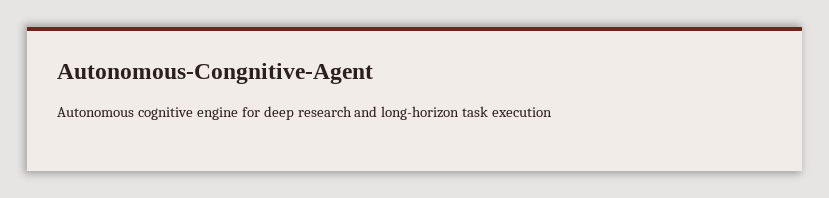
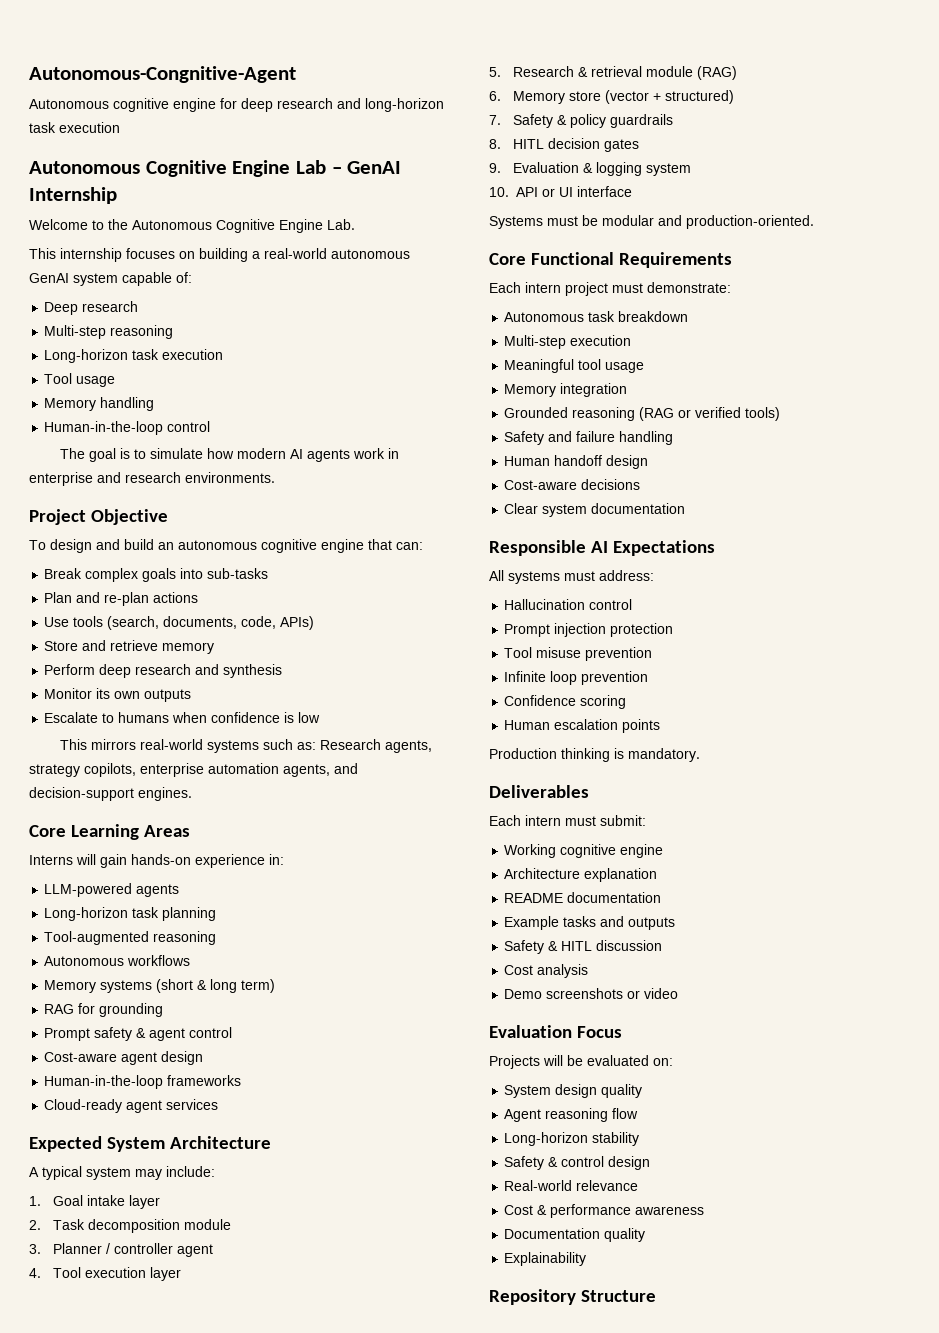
+ Autonomous Cognitive Engine Lab – GenAI Internship
+ Welcome to the Autonomous Cognitive Engine Lab.
+ This internship focuses on building a real-world autonomous GenAI system capable of:
+ Deep research
+ Multi-step reasoning
+ Long-horizon task execution
+ Tool usage
+ Memory handling
+ Human-in-the-loop control
+ The goal is to simulate how modern AI agents work in enterprise and research environments.
+ Project Objective
+ To design and build an autonomous cognitive engine that can:
+ Break complex goals into sub-tasks
+ Plan and re-plan actions
+ Use tools (search, documents, code, APIs)
+ Store and retrieve memory
+ Perform deep research and synthesis
+ Monitor its own outputs
+ Escalate to humans when confidence is low
+ This mirrors real-world systems such as: Research agents, strategy copilots, enterprise automation agents, and decision-support engines.
+ Core Learning Areas
+ Interns will gain hands-on experience in:
+ LLM-powered agents
+ Long-horizon task planning
+ Tool-augmented reasoning
+ Autonomous workflows
+ Memory systems (short & long term)
+ RAG for grounding
+ Prompt safety & agent control
+ Cost-aware agent design
+ Human-in-the-loop frameworks
+ Cloud-ready agent services
+ Expected System Architecture
+ A typical system may include:
+ 1. Goal intake layer
+ 2. Task decomposition module
+ 3. Planner / controller agent
+ 4. Tool execution layer
+ 5. Research & retrieval module (RAG)
+ 6. Memory store (vector + structured)
+ 7. Safety & policy guardrails
+ 8. HITL decision gates
+ 9. Evaluation & logging system
+ 10. API or UI interface
+ Systems must be modular and production-oriented.
+ Core Functional Requirements
+ Each intern project must demonstrate:
+ Autonomous task breakdown
+ Multi-step execution
+ Meaningful tool usage
+ Memory integration
+ Grounded reasoning (RAG or verified tools)
+ Safety and failure handling
+ Human handoff design
+ Cost-aware decisions
+ Clear system documentation
+ Responsible AI Expectations
+ All systems must address:
+ Hallucination control
+ Prompt injection protection
+ Tool misuse prevention
+ Infinite loop prevention
+ Confidence scoring
+ Human escalation points
+ Production thinking is mandatory.
+ Deliverables
+ Each intern must submit:
+ Working cognitive engine
+ Architecture explanation
+ README documentation
+ Example tasks and outputs
+ Safety & HITL discussion
+ Cost analysis
+ Demo screenshots or video
+ Evaluation Focus
+ Projects will be evaluated on:
+ System design quality
+ Agent reasoning flow
+ Long-horizon stability
+ Safety & control design
+ Real-world relevance
+ Cost & performance awareness
+ Documentation quality
+ Explainability
+ Repository Structure

